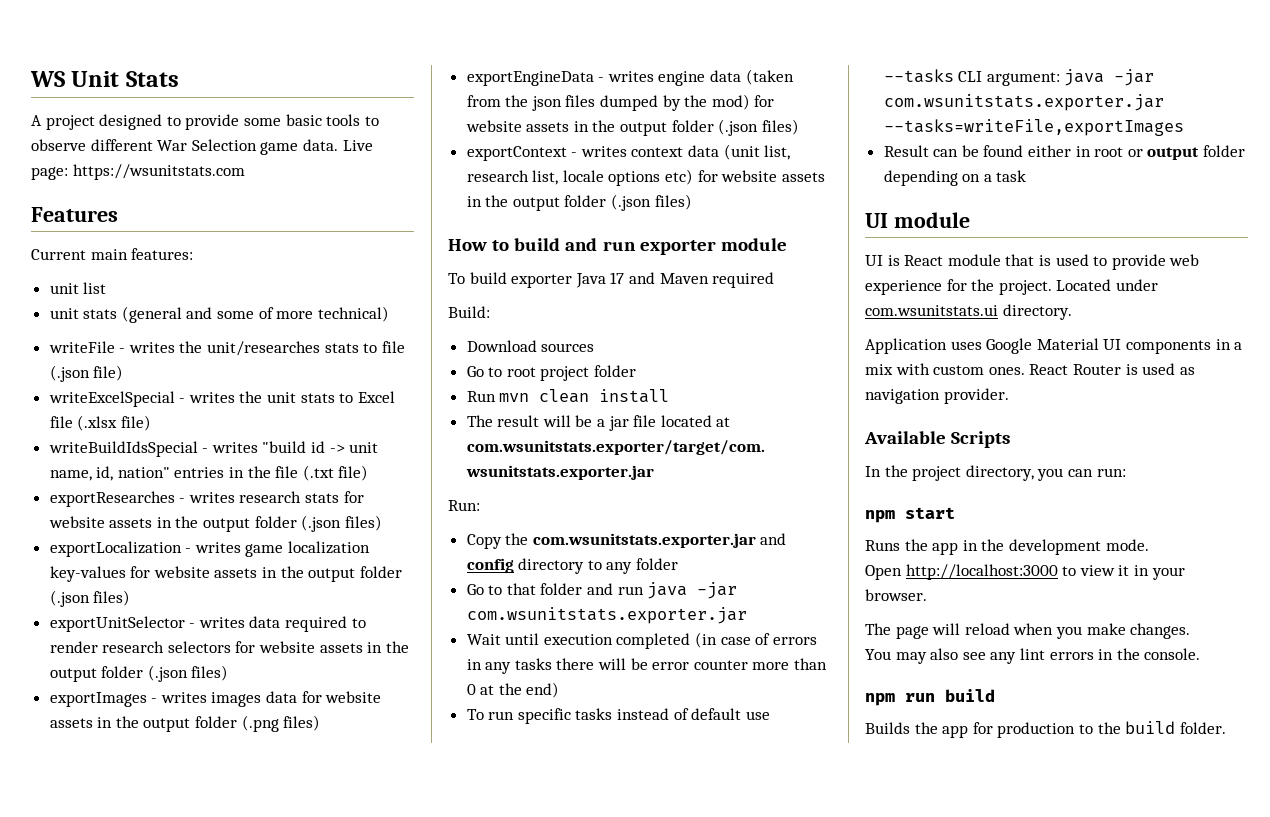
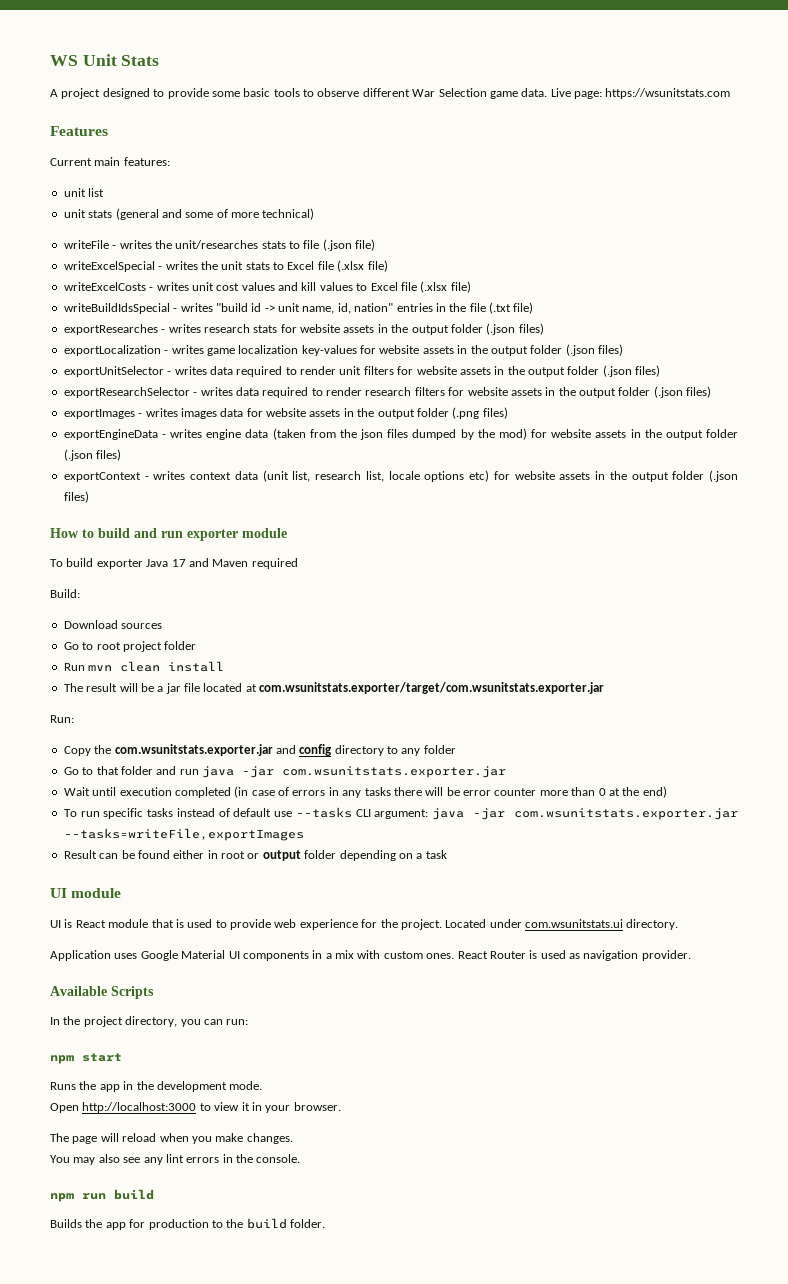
+ writeExcelCosts - writes unit cost values and kill values to Excel file (.xlsx file)
- exportUnitSelector - writes data required to render research selectors for website assets in the output folder (.json files)
+ exportUnitSelector - writes data required to render unit filters for website assets in the output folder (.json files)
+ exportResearchSelector - writes data required to render research filters for website assets in the output folder (.json files)

